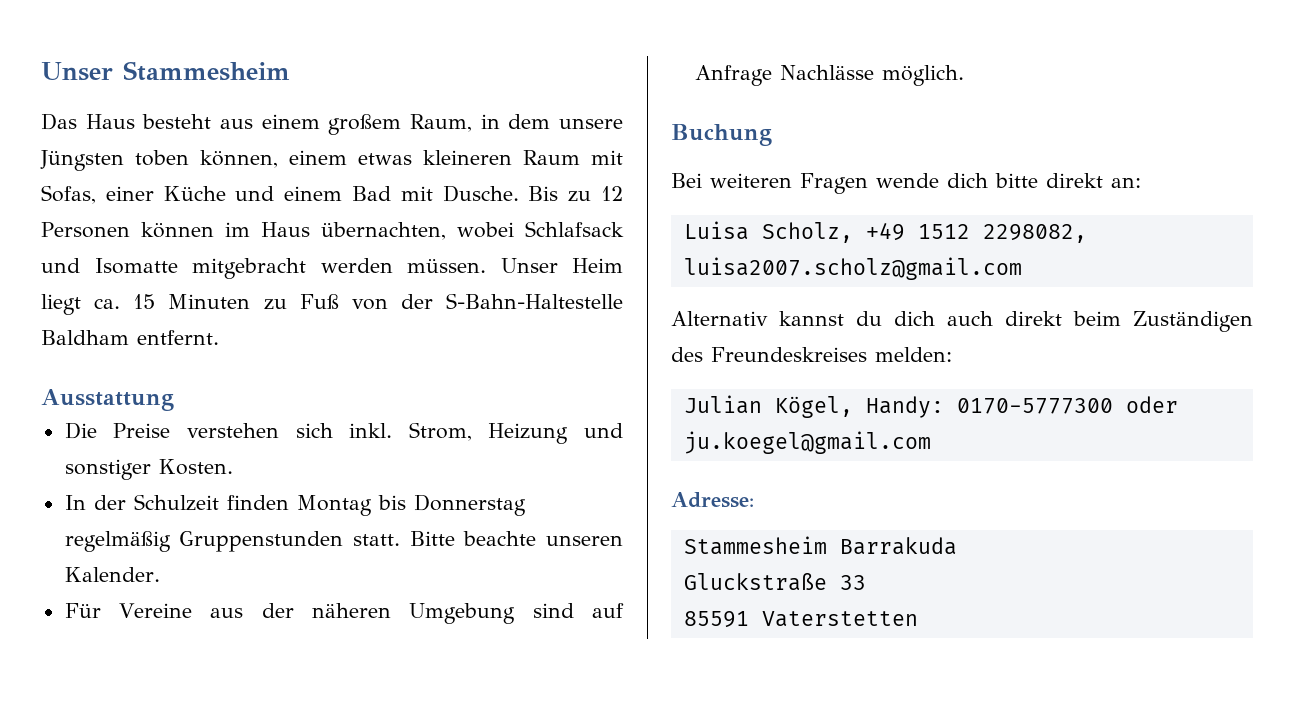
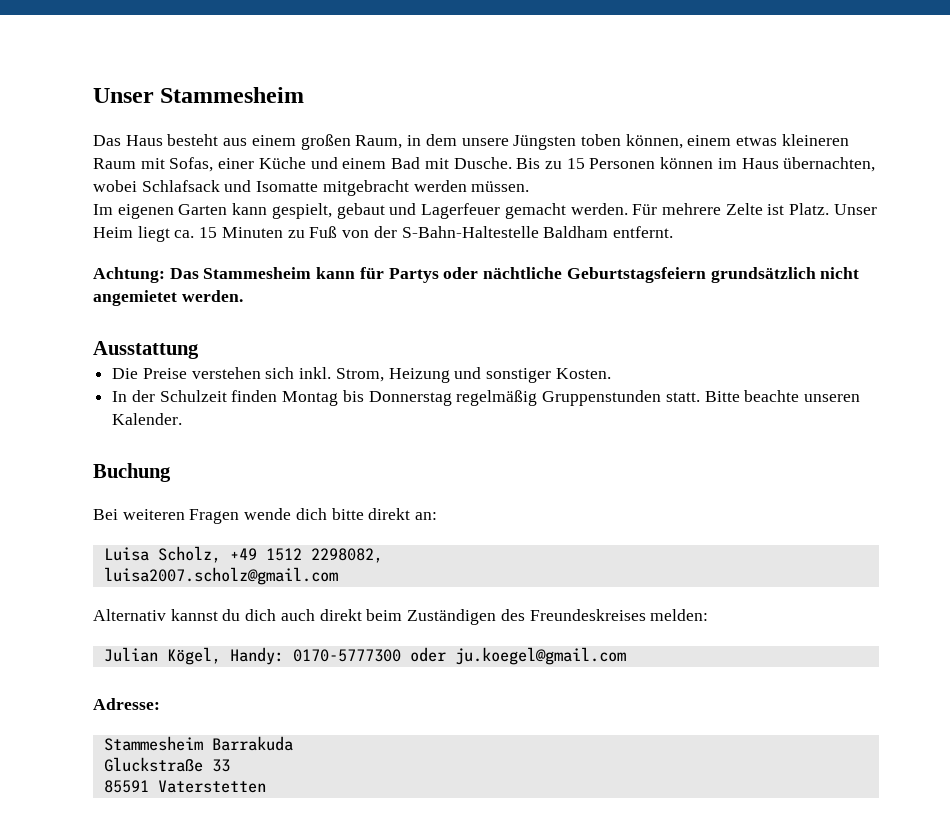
- Das Haus besteht aus einem großem Raum, in dem unsere Jüngsten toben können, einem etwas kleineren Raum mit Sofas, einer Küche und einem Bad mit Dusche.
+ Das Haus besteht aus einem großen Raum, in dem unsere Jüngsten toben können, einem etwas kleineren Raum mit Sofas, einer Küche und einem Bad mit Dusche.
- Bis zu 12 Personen können im Haus übernachten, wobei Schlafsack und Isomatte mitgebracht werden müssen.
+ Bis zu 15 Personen können im Haus übernachten, wobei Schlafsack und Isomatte mitgebracht werden müssen.
+ Im eigenen Garten kann gespielt, gebaut und Lagerfeuer gemacht werden. Für mehrere Zelte ist Platz.
+ Achtung: Das Stammesheim kann für Partys oder nächtliche Geburtstagsfeiern grundsätzlich nicht angemietet werden.
- Für Vereine aus der näheren Umgebung sind auf Anfrage Nachlässe möglich.

